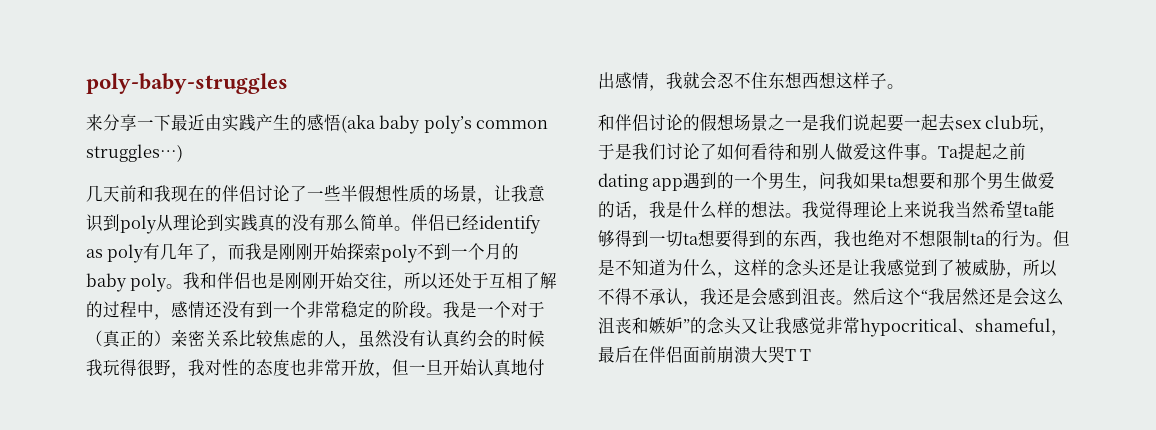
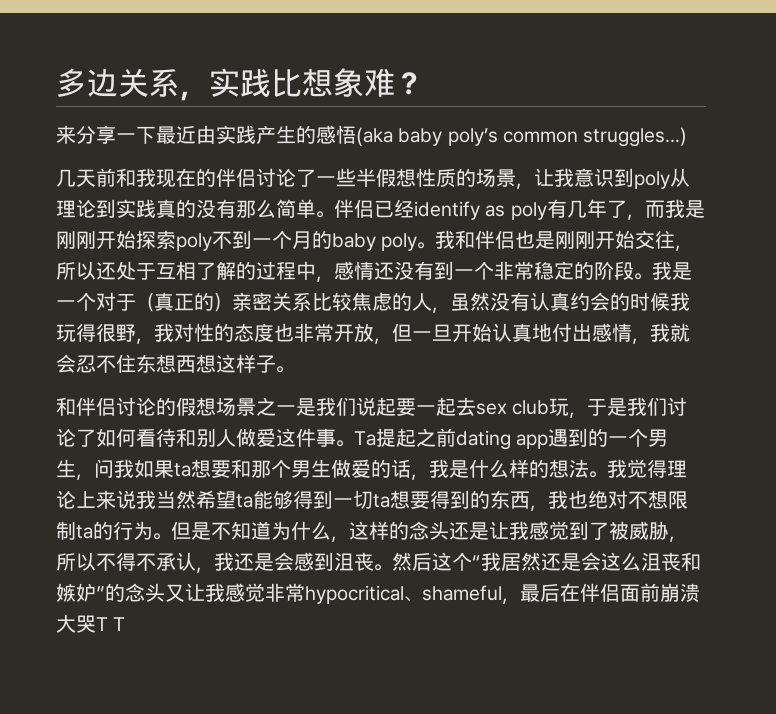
- poly-baby-struggles
+ 多边关系，实践比想象难？

